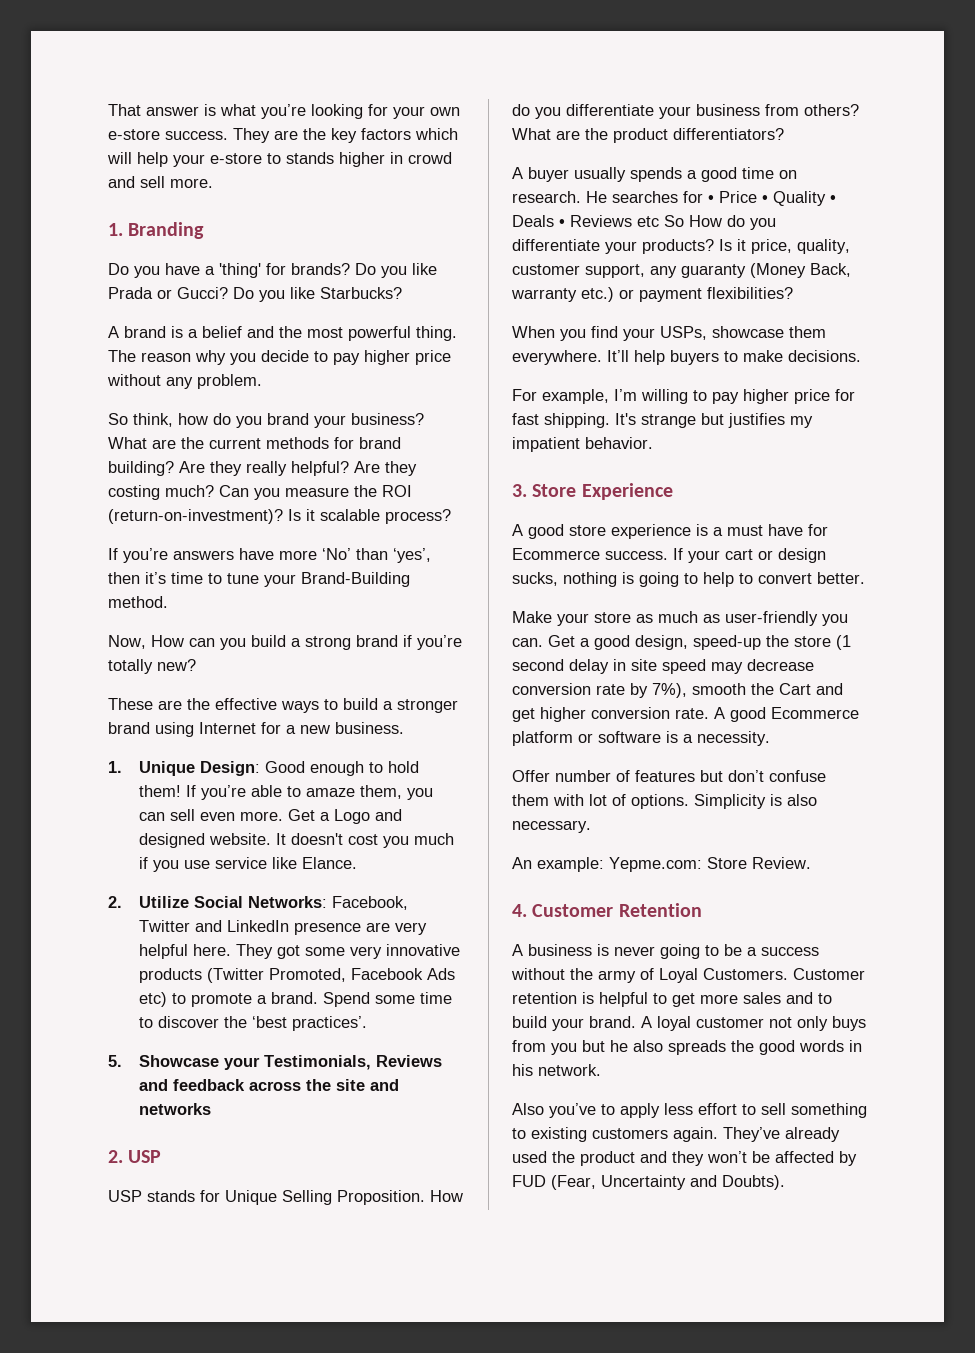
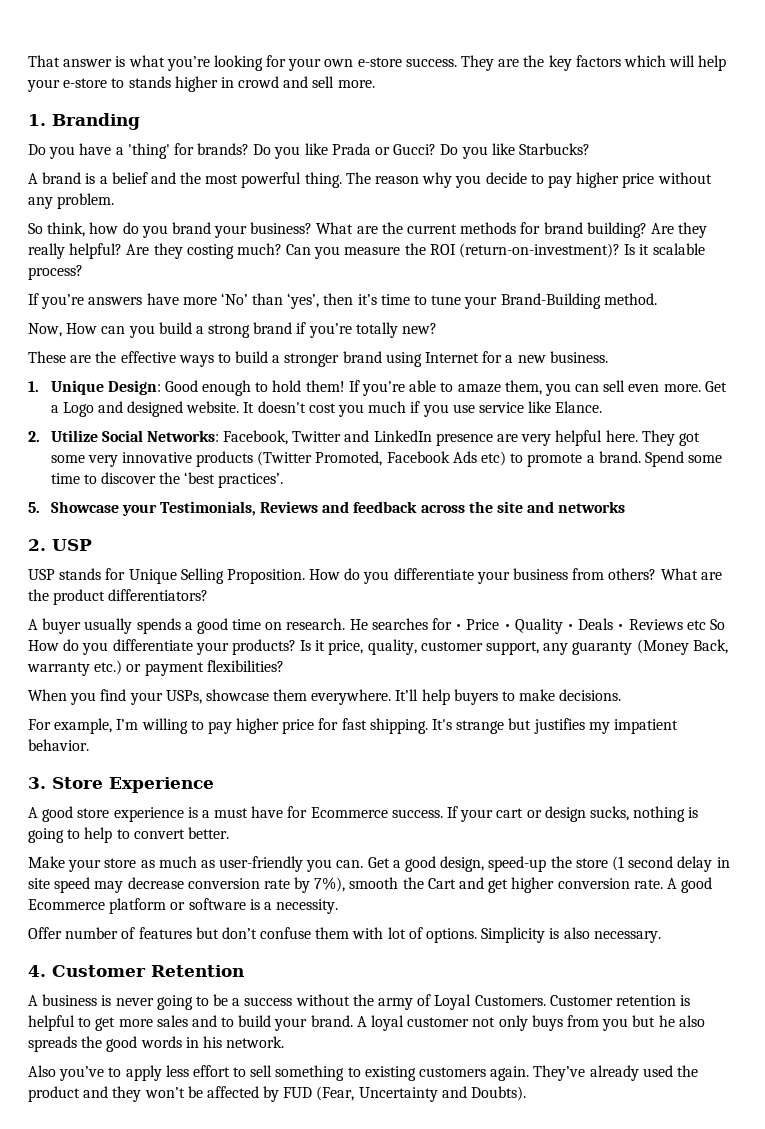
- An example: Yepme.com: Store Review.

